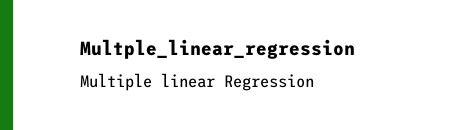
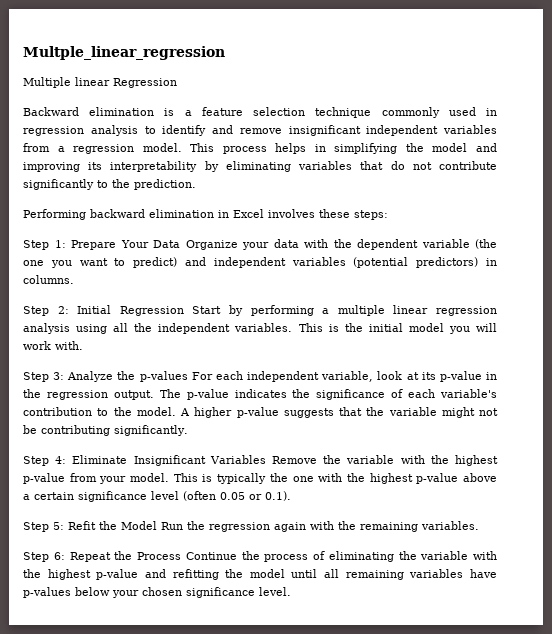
+ Backward elimination is a feature selection technique commonly used in regression analysis to identify and remove insignificant independent variables from a regression model. This process helps in simplifying the model and improving its interpretability by eliminating variables that do not contribute significantly to the prediction.
+ Performing backward elimination in Excel involves these steps:
+ Step 1: Prepare Your Data Organize your data with the dependent variable (the one you want to predict) and independent variables (potential predictors) in columns.
+ Step 2: Initial Regression Start by performing a multiple linear regression analysis using all the independent variables. This is the initial model you will work with.
+ Step 3: Analyze the p-values For each independent variable, look at its p-value in the regression output. The p-value indicates the significance of each variable's contribution to the model. A higher p-value suggests that the variable might not be contributing significantly.
+ Step 4: Eliminate Insignificant Variables Remove the variable with the highest p-value from your model. This is typically the one with the highest p-value above a certain significance level (often 0.05 or 0.1).
+ Step 5: Refit the Model Run the regression again with the remaining variables.
+ Step 6: Repeat the Process Continue the process of eliminating the variable with the highest p-value and refitting the model until all remaining variables have p-values below your chosen significance level.

